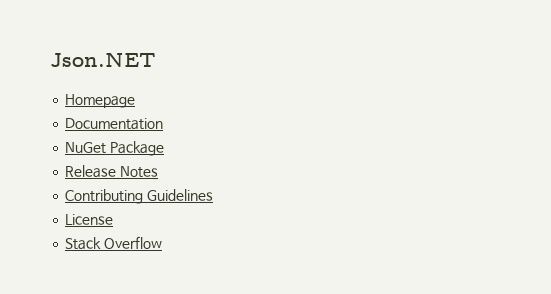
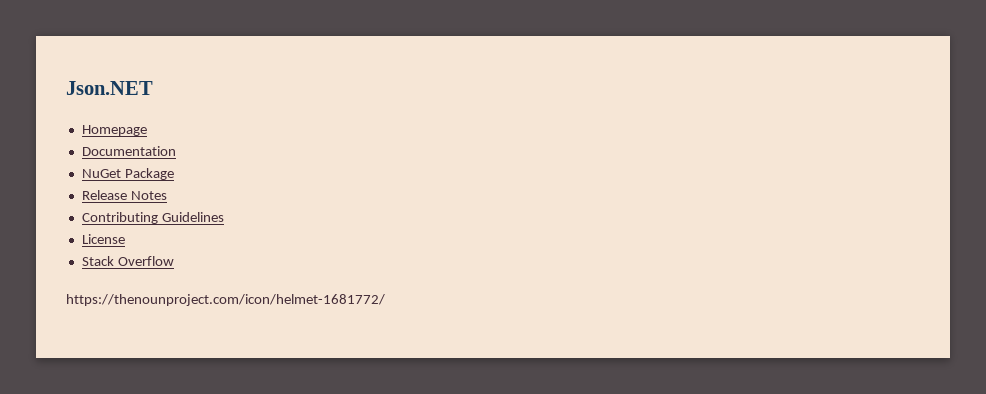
+ https://thenounproject.com/icon/helmet-1681772/

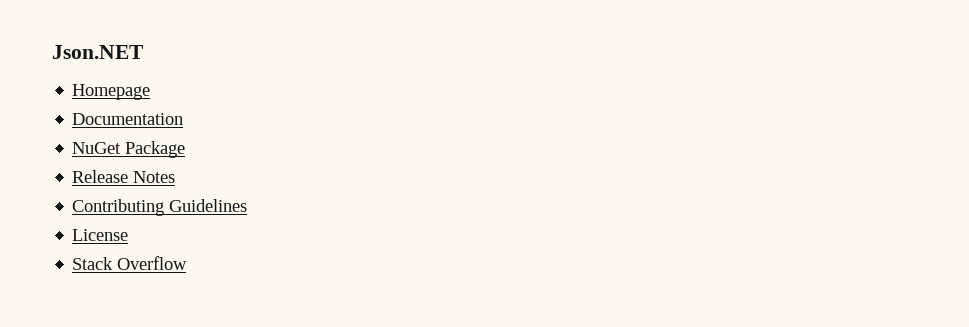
- https://thenounproject.com/icon/helmet-1681772/

